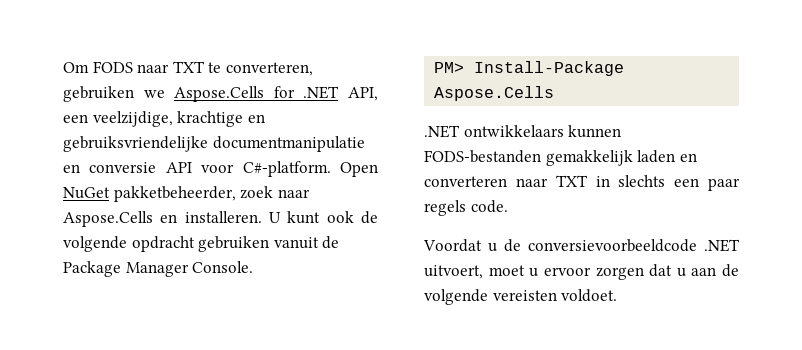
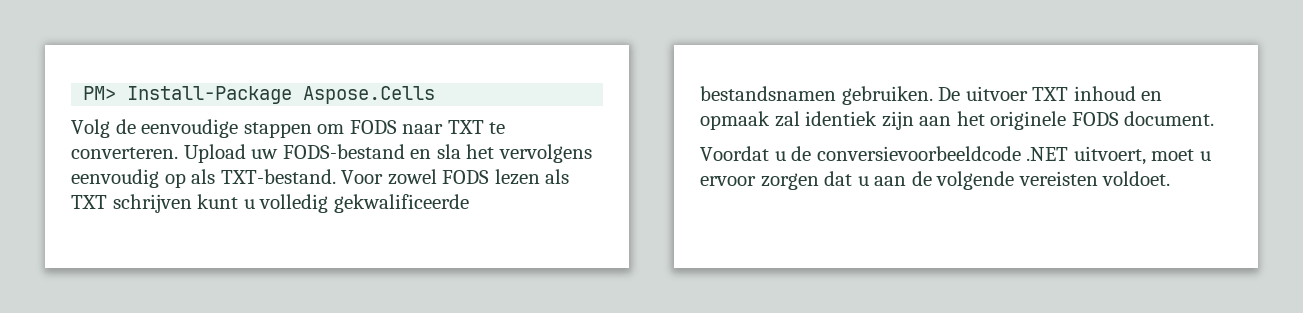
- Om FODS naar TXT te converteren, gebruiken we Aspose.Cells for .NET API, een veelzijdige, krachtige en gebruiksvriendelijke documentmanipulatie en conversie API voor C#-platform. Open NuGet pakketbeheerder, zoek naar Aspose.Cells en installeren. U kunt ook de volgende opdracht gebruiken vanuit de Package Manager Console.
  PM> Install-Package Aspose.Cells
- .NET ontwikkelaars kunnen FODS-bestanden gemakkelijk laden en converteren naar TXT in slechts een paar regels code.
+ Volg de eenvoudige stappen om FODS naar TXT te converteren. Upload uw FODS-bestand en sla het vervolgens eenvoudig op als TXT-bestand. Voor zowel FODS lezen als TXT schrijven kunt u volledig gekwalificeerde bestandsnamen gebruiken. De uitvoer TXT inhoud en opmaak zal identiek zijn aan het originele FODS document.

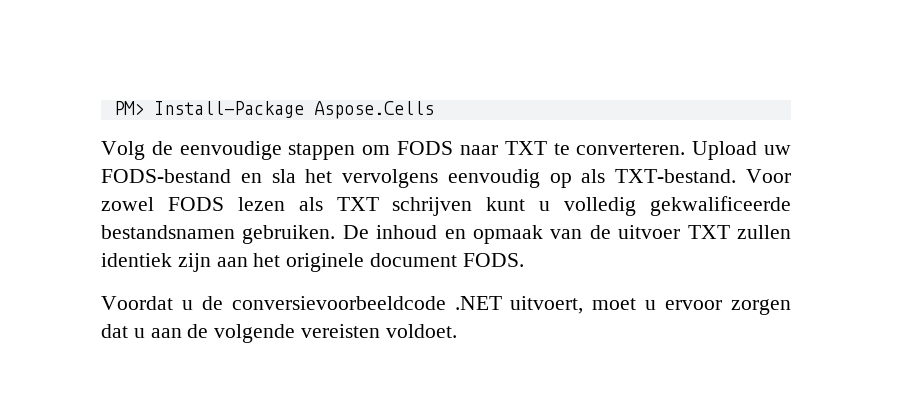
- De uitvoer TXT inhoud en opmaak zal identiek zijn aan het originele FODS document.
+ De inhoud en opmaak van de uitvoer TXT zullen identiek zijn aan het originele document FODS.

